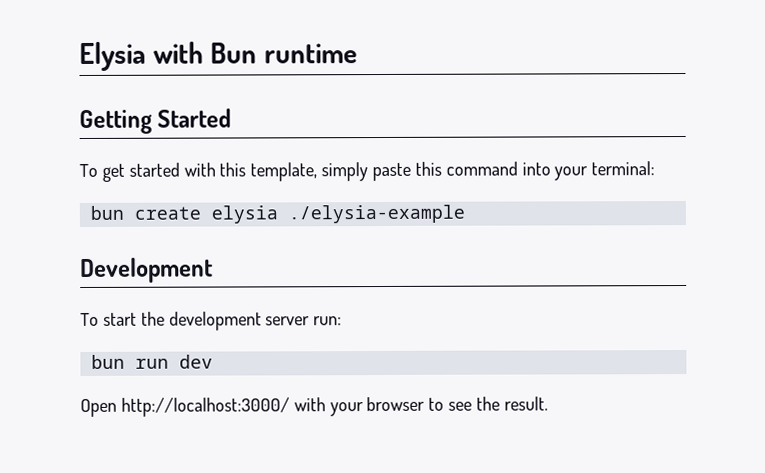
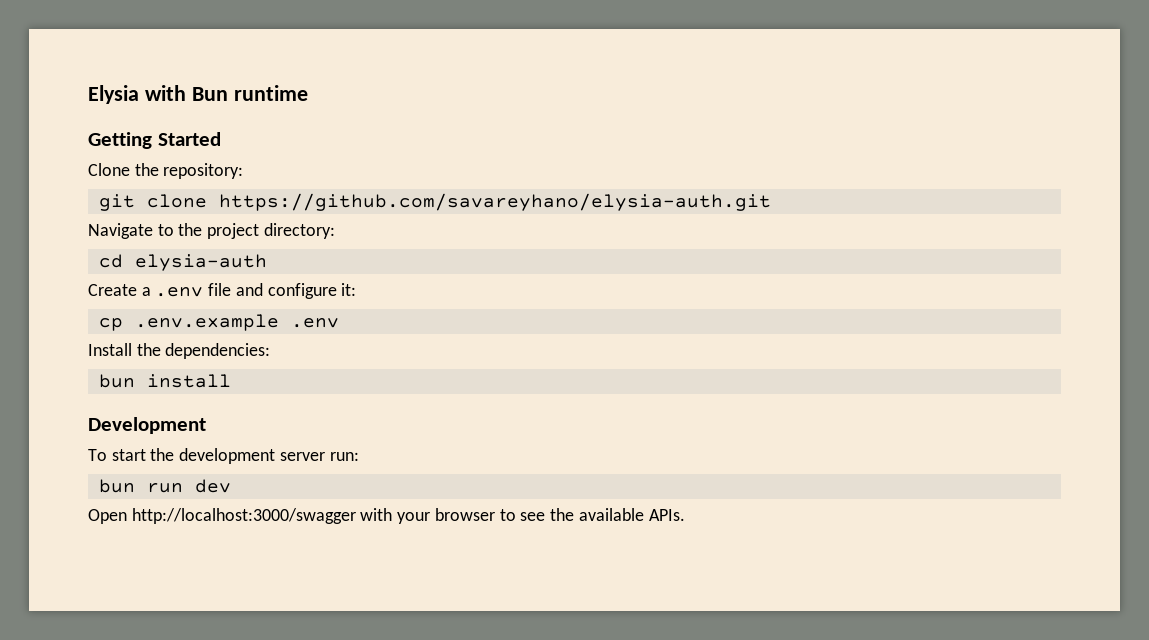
- To get started with this template, simply paste this command into your terminal:
- bun create elysia ./elysia-example
+ Clone the repository:
+ git clone https://github.com/savareyhano/elysia-auth.git
+ Navigate to the project directory:
+ cd elysia-auth
+ Create a .env file and configure it:
+ cp .env.example .env
+ Install the dependencies:
+ bun install
- Open http://localhost:3000/ with your browser to see the result.
+ Open http://localhost:3000/swagger with your browser to see the available APIs.

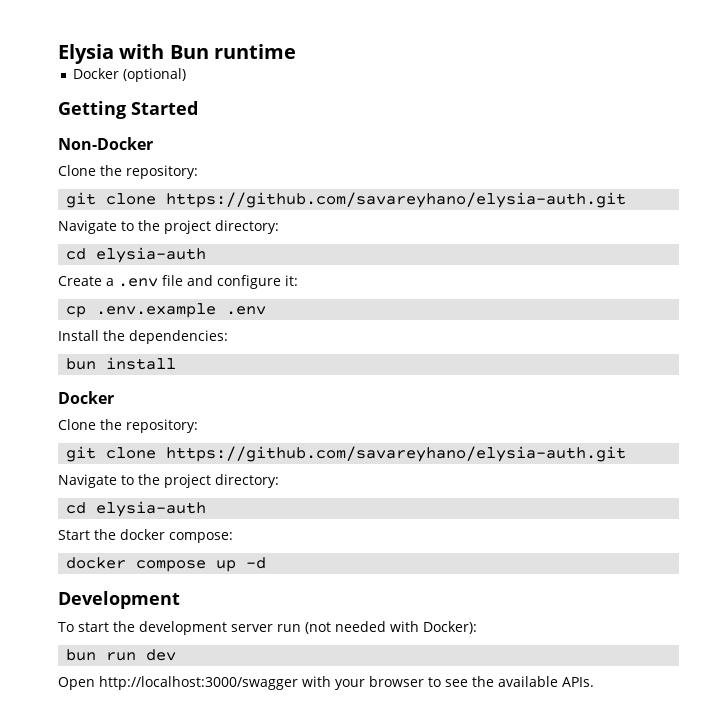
+ Docker (optional)
+ Non-Docker
  bun install
+ Docker
+ Clone the repository:
+ git clone https://github.com/savareyhano/elysia-auth.git
+ Navigate to the project directory:
+ cd elysia-auth
+ Start the docker compose:
+ docker compose up -d
- To start the development server run:
+ To start the development server run (not needed with Docker):

